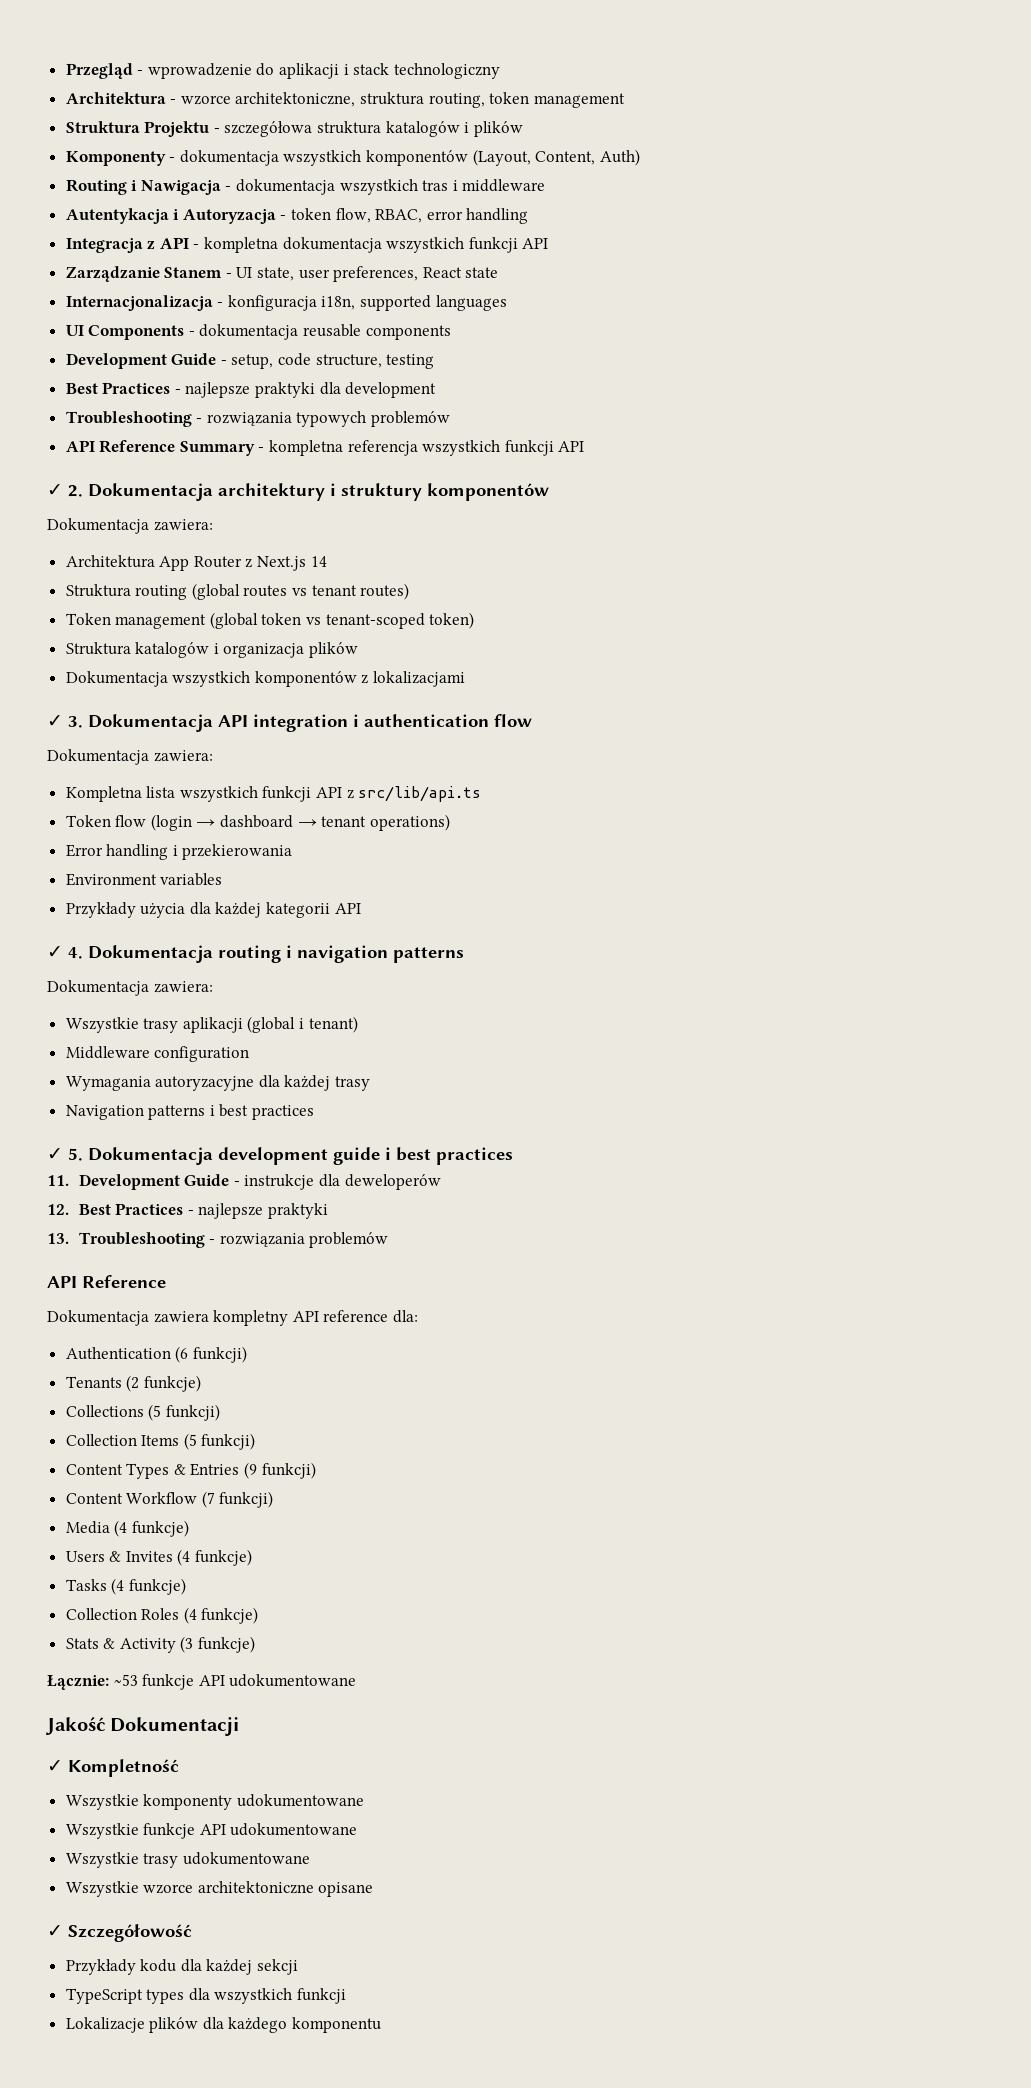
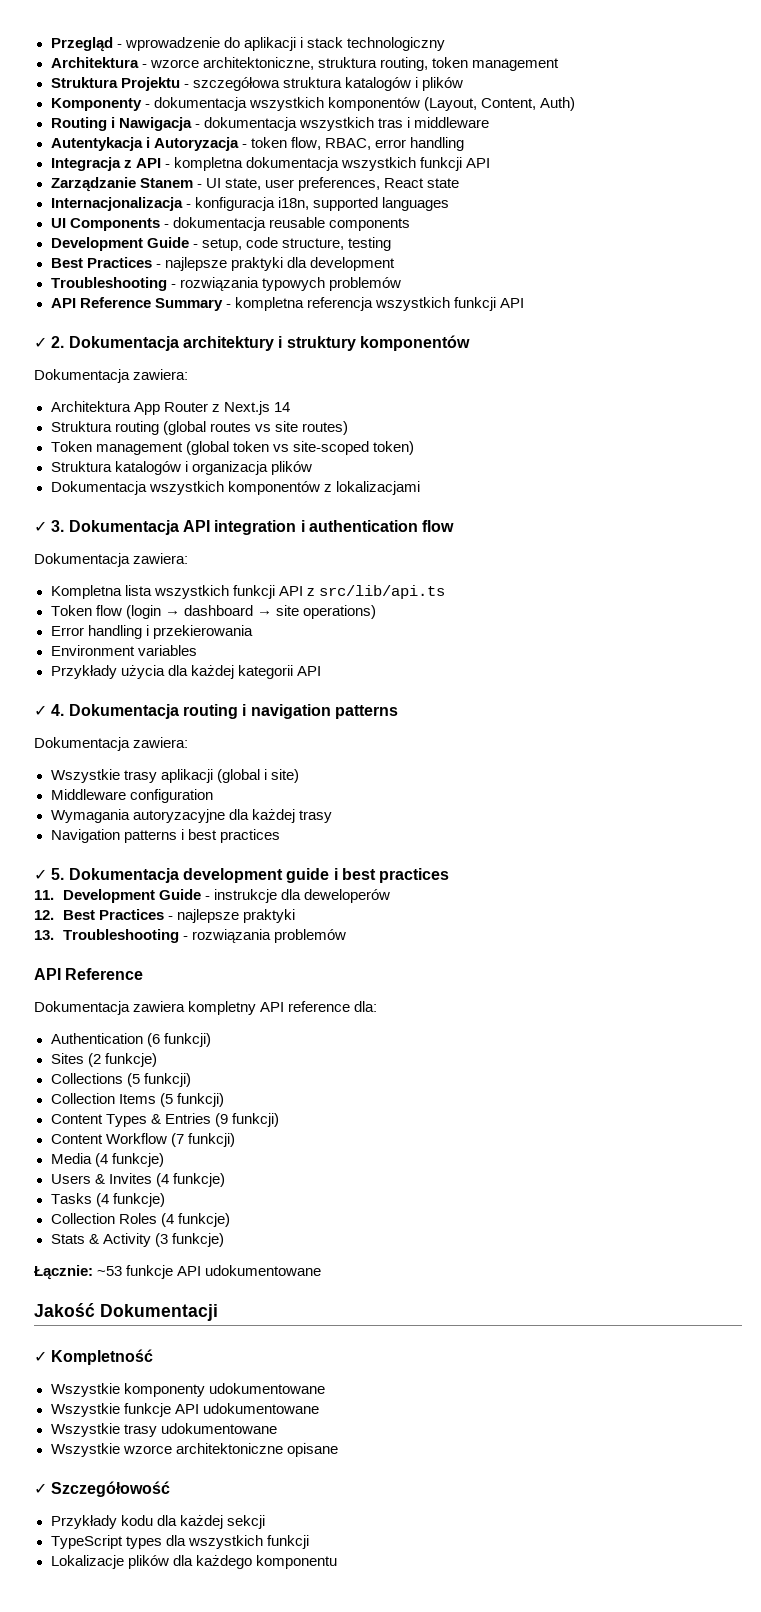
- Struktura routing (global routes vs tenant routes)
+ Struktura routing (global routes vs site routes)
- Token management (global token vs tenant-scoped token)
+ Token management (global token vs site-scoped token)
- Token flow (login → dashboard → tenant operations)
+ Token flow (login → dashboard → site operations)
- Wszystkie trasy aplikacji (global i tenant)
+ Wszystkie trasy aplikacji (global i site)
- Tenants (2 funkcje)
+ Sites (2 funkcje)

